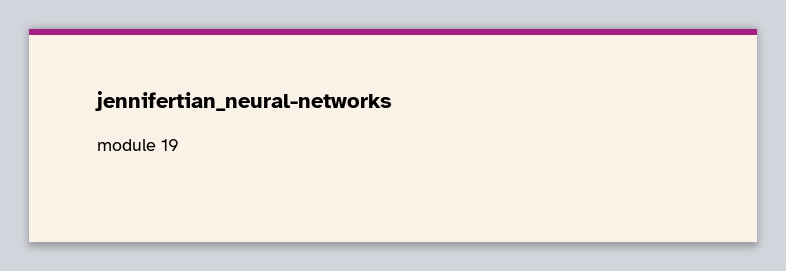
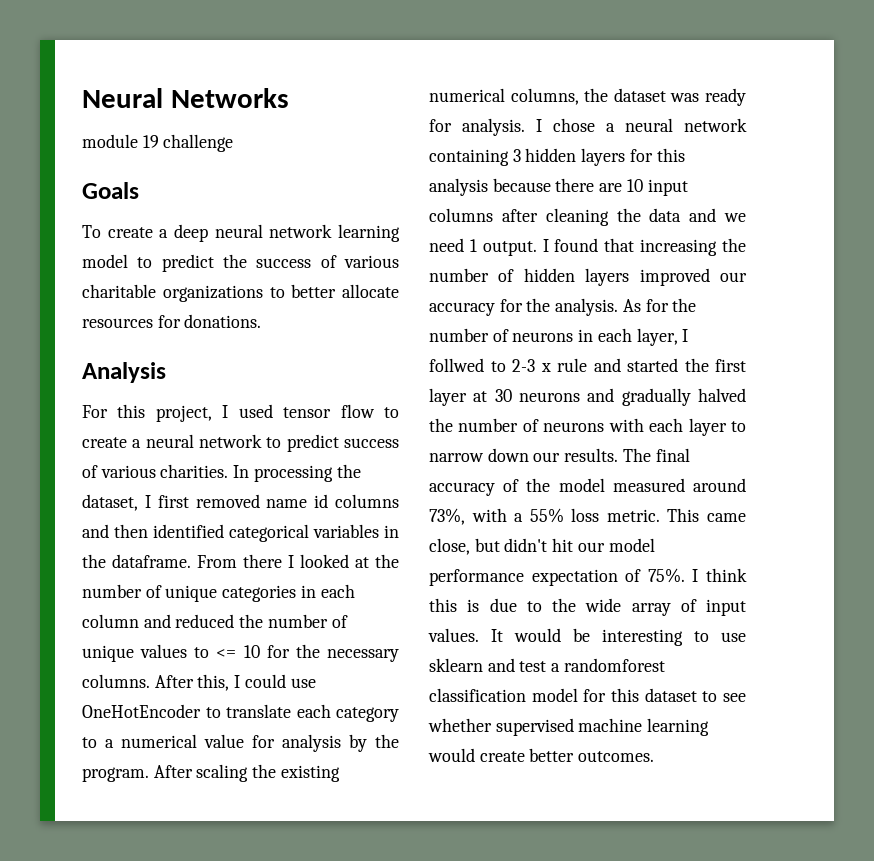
- jennifertian_neural-networks
+ Neural Networks
- module 19
+ module 19 challenge
+ Goals
+ To create a deep neural network learning model to predict the success of various charitable organizations to better allocate resources for donations.
+ Analysis
+ For this project, I used tensor flow to create a neural network to predict success of various charities. In processing the dataset, I first removed name id columns and then identified categorical variables in the dataframe. From there I looked at the number of unique categories in each column and reduced the number of unique values to <= 10 for the necessary columns. After this, I could use OneHotEncoder to translate each category to a numerical value for analysis by the program. After scaling the existing numerical columns, the dataset was ready for analysis. I chose a neural network containing 3 hidden layers for this analysis because there are 10 input columns after cleaning the data and we need 1 output. I found that increasing the number of hidden layers improved our accuracy for the analysis. As for the number of neurons in each layer, I follwed to 2-3 x rule and started the first layer at 30 neurons and gradually halved the number of neurons with each layer to narrow down our results. The final accuracy of the model measured around 73%, with a 55% loss metric. This came close, but didn't hit our model performance expectation of 75%. I think this is due to the wide array of input values. It would be interesting to use sklearn and test a randomforest classification model for this dataset to see whether supervised machine learning would create better outcomes.

